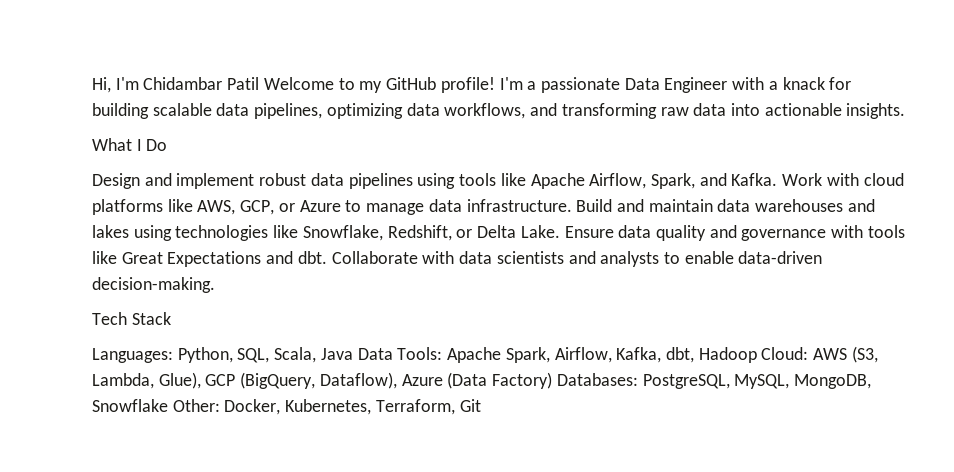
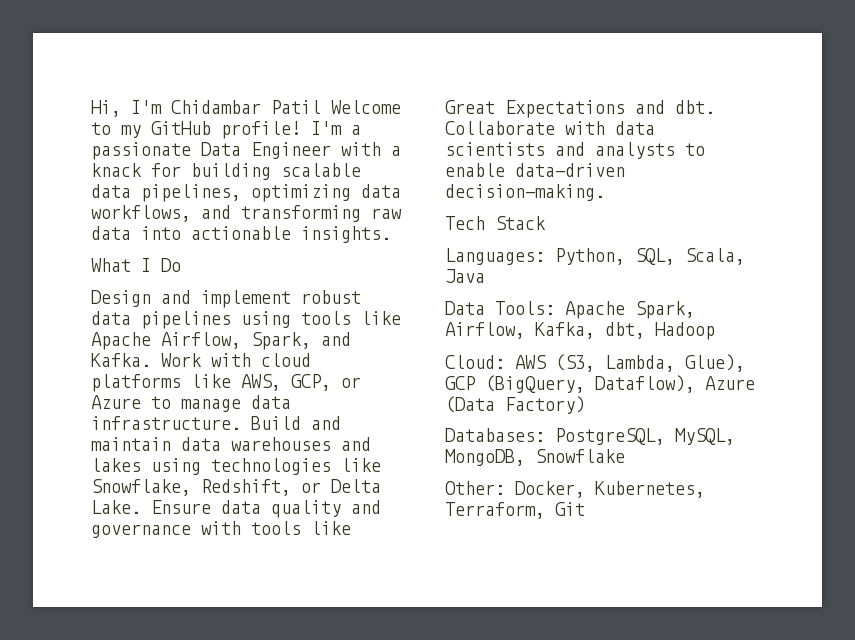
- Languages: Python, SQL, Scala, Java Data Tools: Apache Spark, Airflow, Kafka, dbt, Hadoop Cloud: AWS (S3, Lambda, Glue), GCP (BigQuery, Dataflow), Azure (Data Factory) Databases: PostgreSQL, MySQL, MongoDB, Snowflake Other: Docker, Kubernetes, Terraform, Git
+ Languages: Python, SQL, Scala, Java
+ Data Tools: Apache Spark, Airflow, Kafka, dbt, Hadoop
+ Cloud: AWS (S3, Lambda, Glue), GCP (BigQuery, Dataflow), Azure (Data Factory)
+ Databases: PostgreSQL, MySQL, MongoDB, Snowflake
+ Other: Docker, Kubernetes, Terraform, Git

